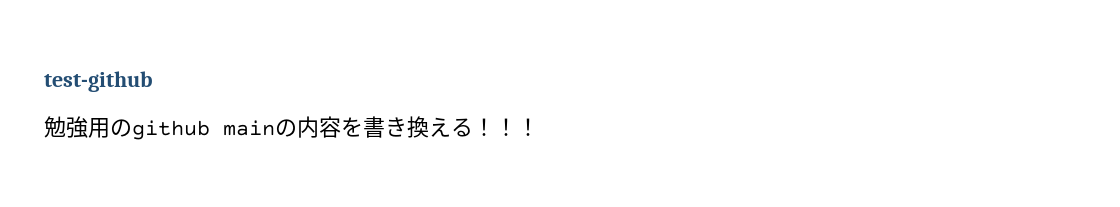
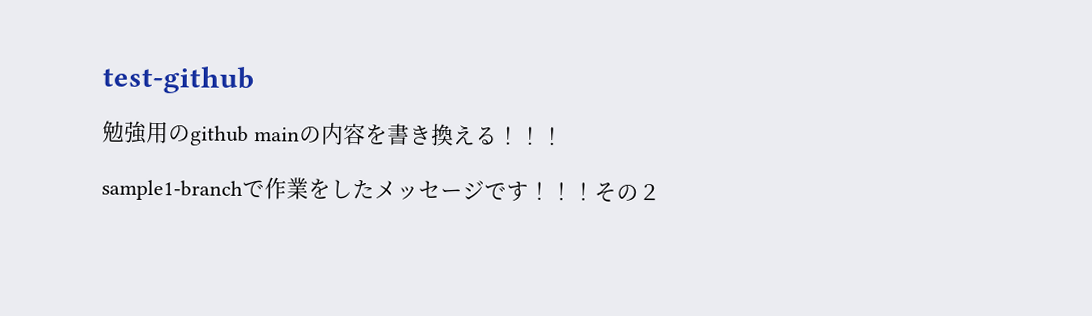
+ sample1-branchで作業をしたメッセージです！！！その２

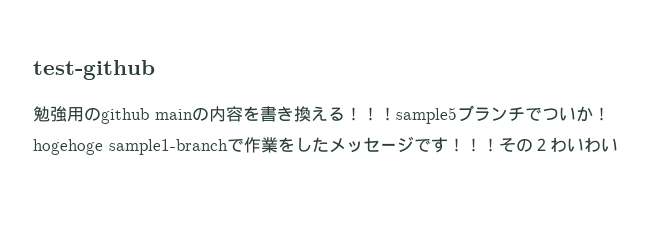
- 勉強用のgithub mainの内容を書き換える！！！
- sample1-branchで作業をしたメッセージです！
+ 勉強用のgithub mainの内容を書き換える！！！sample5ブランチでついか！hogehoge sample1-branchで作業をしたメッセージです！
- その２
+ その２わいわい

